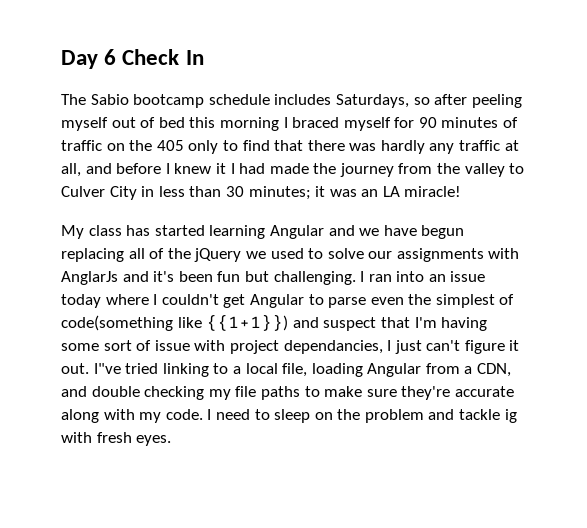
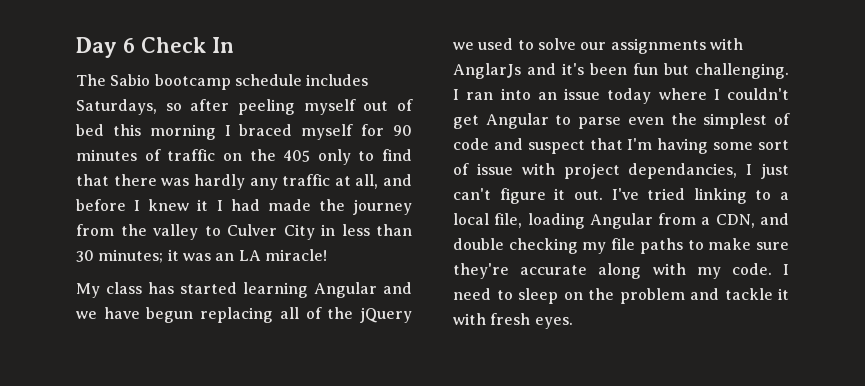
- I ran into an issue today where I couldn't get Angular to parse even the simplest of code(something like {{1+1}}) and suspect that I'm having some sort of issue with project dependancies, I just can't figure it out.
+ I ran into an issue today where I couldn't get Angular to parse even the simplest of code and suspect that I'm having some sort of issue with project dependancies, I just can't figure it out.
- I"ve tried linking to a local file, loading Angular from a CDN, and double checking my file paths to make sure they're accurate along with my code.
+ I've tried linking to a local file, loading Angular from a CDN, and double checking my file paths to make sure they're accurate along with my code.
- I need to sleep on the problem and tackle ig with fresh eyes.
+ I need to sleep on the problem and tackle it with fresh eyes.

